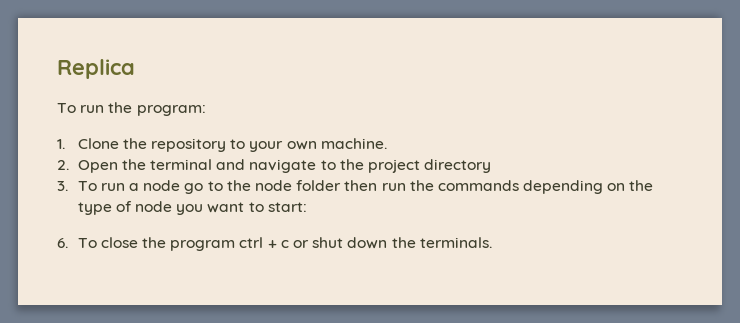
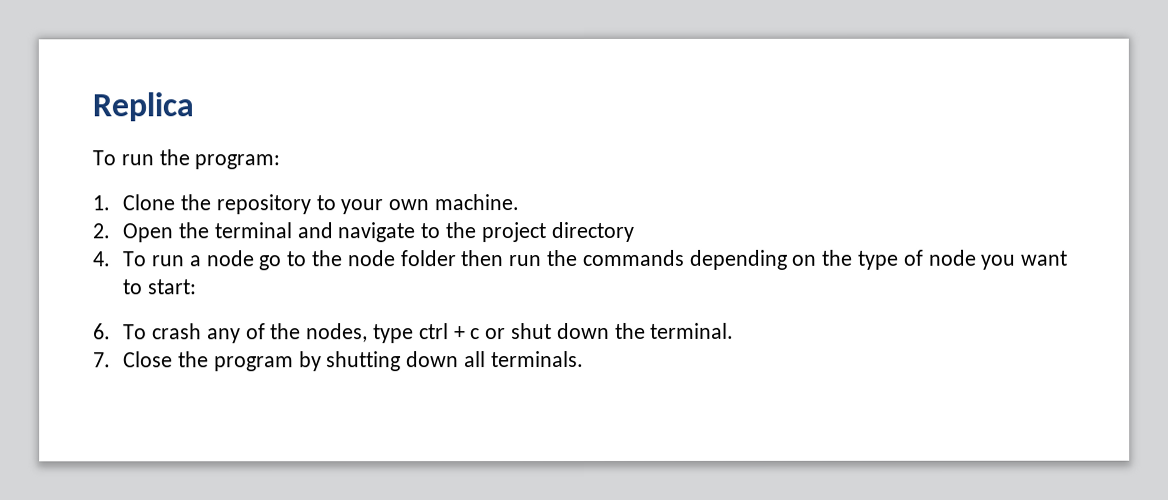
- 3. To run a node go to the node folder then run the commands depending on the type of node you want to start:
+ 4. To run a node go to the node folder then run the commands depending on the type of node you want to start:
- 6. To close the program ctrl + c or shut down the terminals.
+ 6. To crash any of the nodes, type ctrl + c or shut down the terminal.
+ 7. Close the program by shutting down all terminals.

